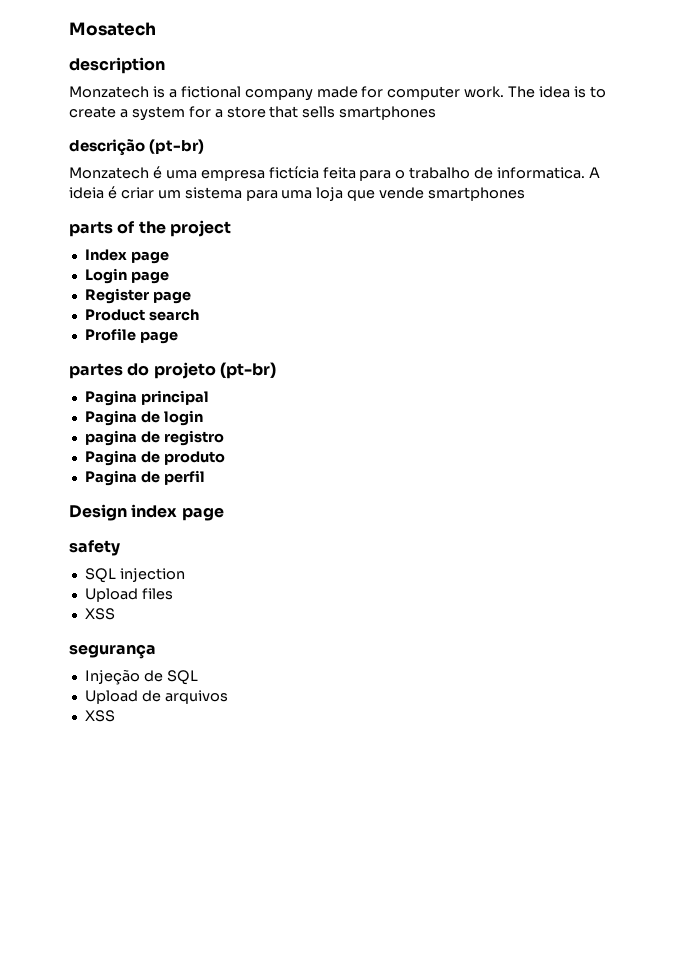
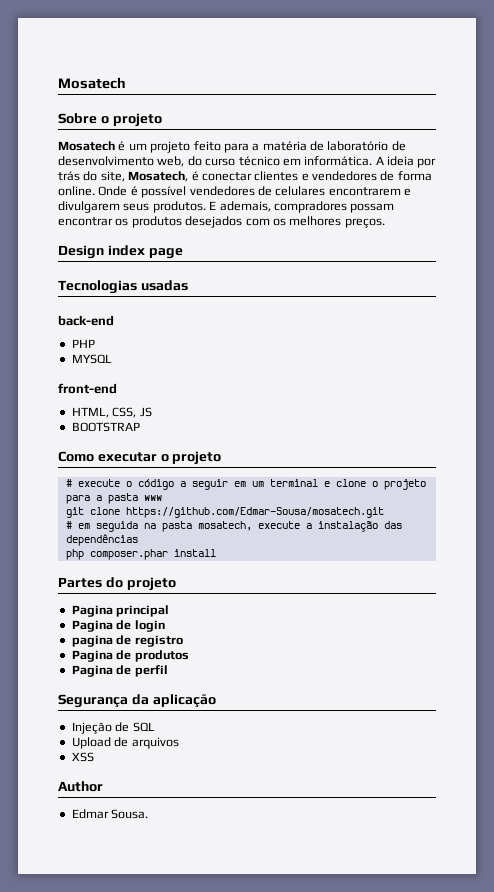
- description
- Monzatech is a fictional company made for computer work. The idea is to create a system for a store that sells smartphones
- descrição (pt-br)
- Monzatech é uma empresa fictícia feita para o trabalho de informatica. A ideia é criar um sistema para uma loja que vende smartphones
- parts of the project
- Index page
- Login page
- Register page
- Product search
- Profile page
- partes do projeto (pt-br)
+ Sobre o projeto
+ Mosatech é um projeto feito para a matéria de laboratório de desenvolvimento web, do curso técnico em informática. A ideia por trás do site, Mosatech, é conectar clientes e vendedores de forma online. Onde é possível vendedores de celulares encontrarem e divulgarem seus produtos. E ademais, compradores possam encontrar os produtos desejados com os melhores preços.
+ Design index page
+ Tecnologias usadas
+ back-end
+ PHP
+ MYSQL
+ front-end
+ HTML, CSS, JS
+ BOOTSTRAP
+ Como executar o projeto
+ # execute o código a seguir em um terminal e clone o projeto para a pasta www
+ git clone https://github.com/Edmar-Sousa/mosatech.git
+ # em seguida na pasta mosatech, execute a instalação das dependências
+ php composer.phar install
+ Partes do projeto
- Pagina de produto
+ Pagina de produtos
- Design index page
- safety
- SQL injection
- Upload files
- XSS
- segurança
+ Segurança da aplicação
+ Author
+ Edmar Sousa.

